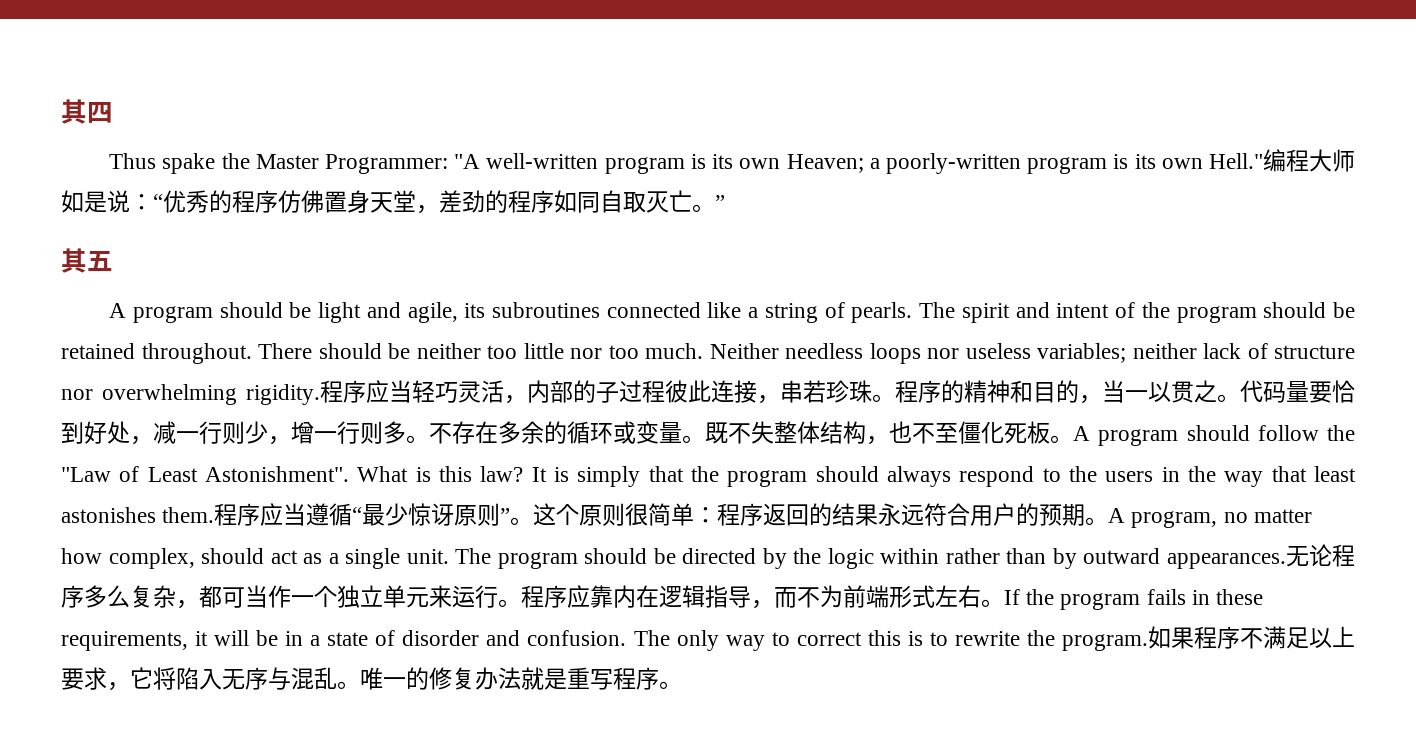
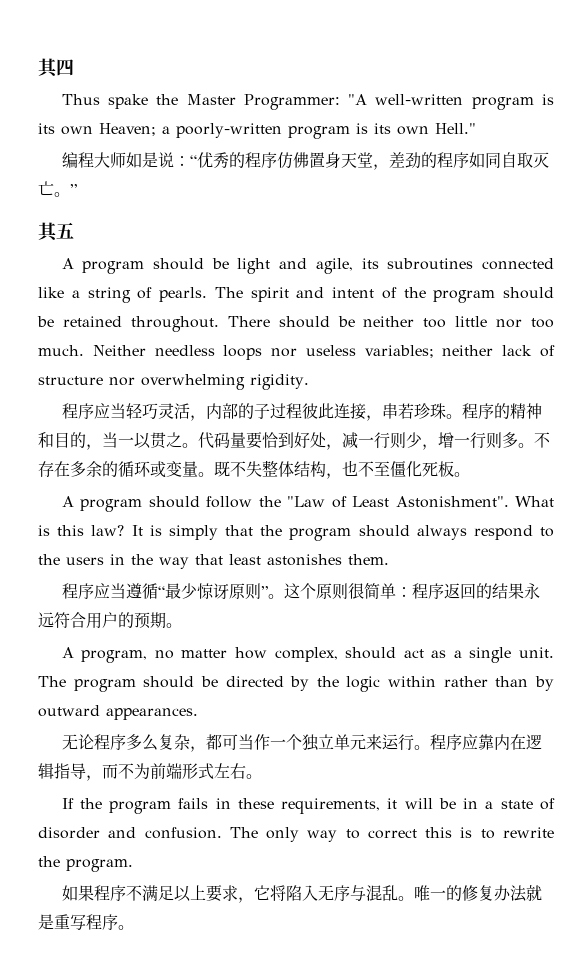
- Thus spake the Master Programmer: "A well-written program is its own Heaven; a poorly-written program is its own Hell."编程大师如是说：“优秀的程序仿佛置身天堂，差劲的程序如同自取灭亡。”
+ Thus spake the Master Programmer: "A well-written program is its own Heaven; a poorly-written program is its own Hell."
+ 编程大师如是说：“优秀的程序仿佛置身天堂，差劲的程序如同自取灭亡。”
- Neither needless loops nor useless variables; neither lack of structure nor overwhelming rigidity.程序应当轻巧灵活，内部的子过程彼此连接，串若珍珠。
+ Neither needless loops nor useless variables; neither lack of structure nor overwhelming rigidity.
+ 程序应当轻巧灵活，内部的子过程彼此连接，串若珍珠。
- 既不失整体结构，也不至僵化死板。A program should follow the "Law of Least Astonishment".
+ 既不失整体结构，也不至僵化死板。
+ A program should follow the "Law of Least Astonishment".
- It is simply that the program should always respond to the users in the way that least astonishes them.程序应当遵循“最少惊讶原则”。
+ It is simply that the program should always respond to the users in the way that least astonishes them.
+ 程序应当遵循“最少惊讶原则”。
- 这个原则很简单：程序返回的结果永远符合用户的预期。A program, no matter how complex, should act as a single unit.
+ 这个原则很简单：程序返回的结果永远符合用户的预期。
+ A program, no matter how complex, should act as a single unit.
- The program should be directed by the logic within rather than by outward appearances.无论程序多么复杂，都可当作一个独立单元来运行。
+ The program should be directed by the logic within rather than by outward appearances.
+ 无论程序多么复杂，都可当作一个独立单元来运行。
- 程序应靠内在逻辑指导，而不为前端形式左右。If the program fails in these requirements, it will be in a state of disorder and confusion.
+ 程序应靠内在逻辑指导，而不为前端形式左右。
+ If the program fails in these requirements, it will be in a state of disorder and confusion.
- The only way to correct this is to rewrite the program.如果程序不满足以上要求，它将陷入无序与混乱。
+ The only way to correct this is to rewrite the program.
+ 如果程序不满足以上要求，它将陷入无序与混乱。

